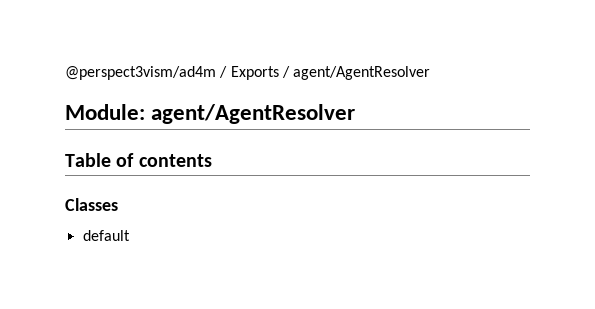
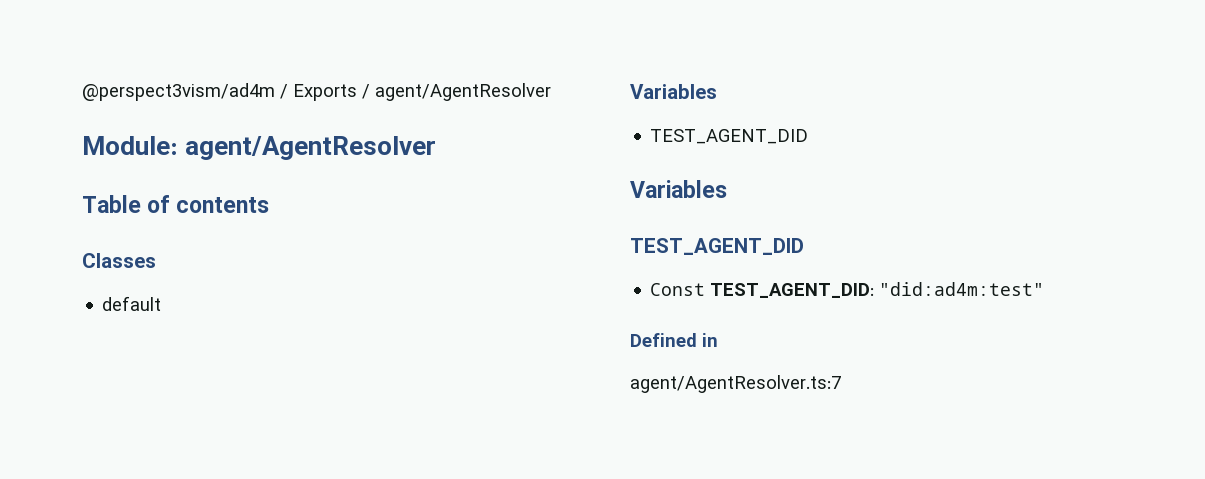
  default
+ Variables
+ TEST_AGENT_DID
+ Variables
+ TEST_AGENT_DID
+ Const TEST_AGENT_DID: "did:ad4m:test"
+ Defined in
+ agent/AgentResolver.ts:7

